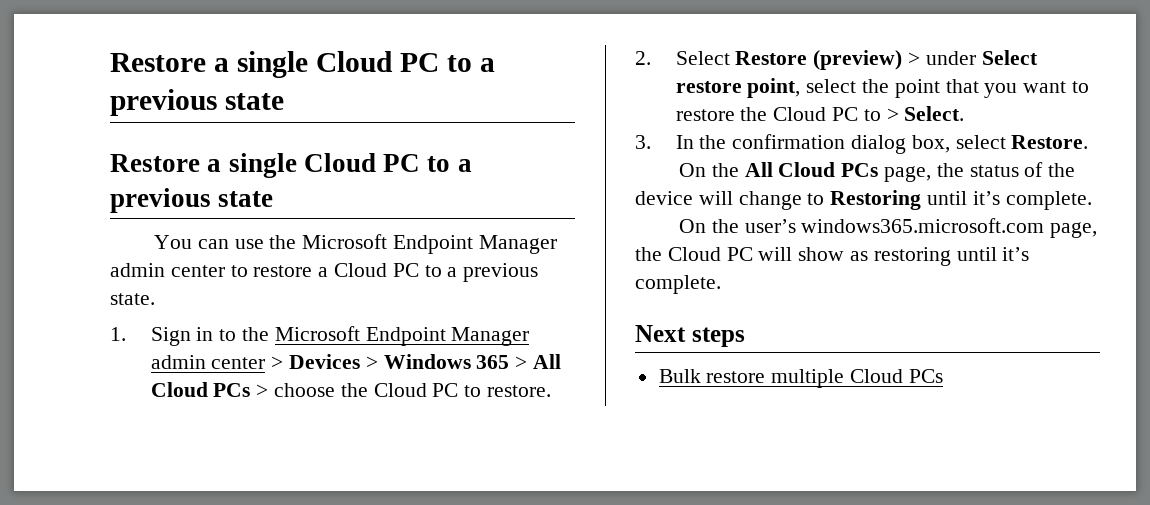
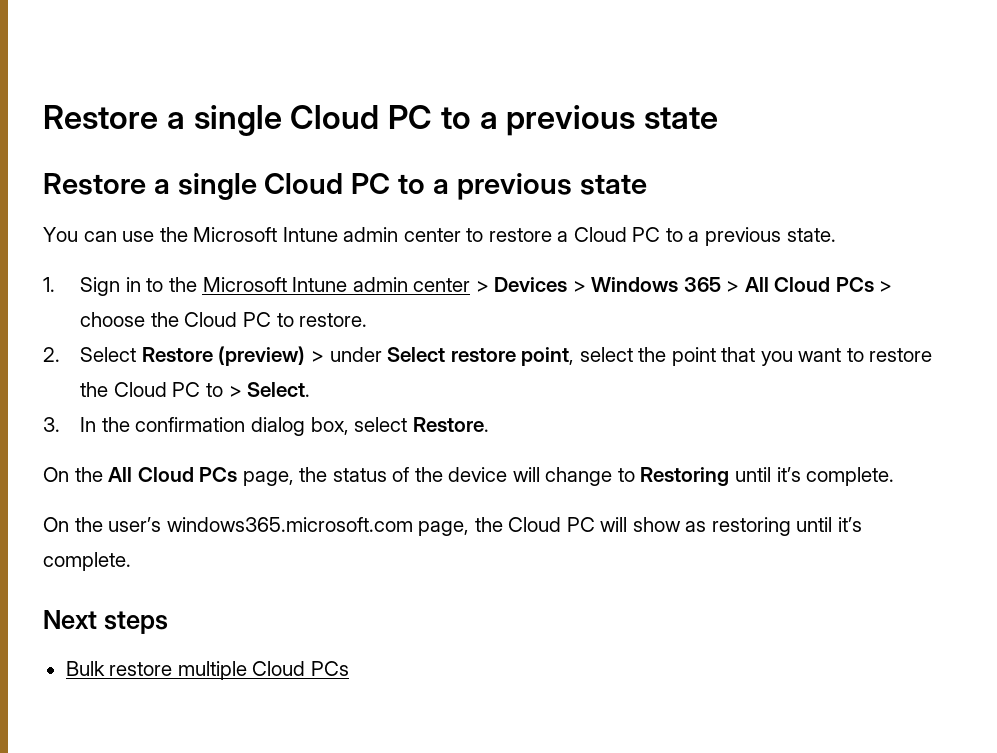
- You can use the Microsoft Endpoint Manager admin center to restore a Cloud PC to a previous state.
+ You can use the Microsoft Intune admin center to restore a Cloud PC to a previous state.
- 1. Sign in to the Microsoft Endpoint Manager admin center > Devices > Windows 365 > All Cloud PCs > choose the Cloud PC to restore.
+ 1. Sign in to the Microsoft Intune admin center > Devices > Windows 365 > All Cloud PCs > choose the Cloud PC to restore.

